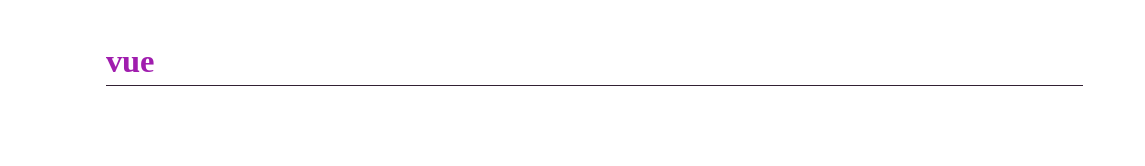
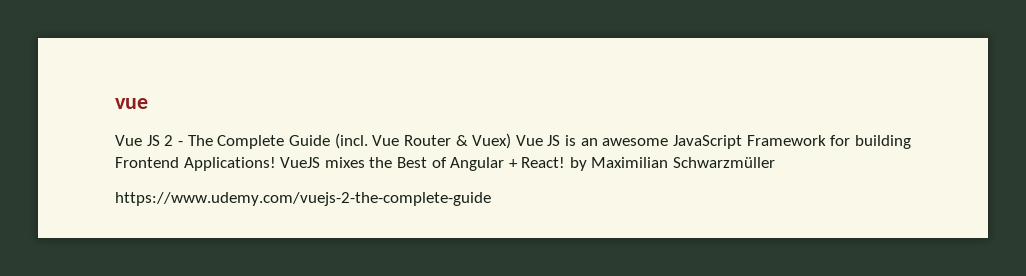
+ Vue JS 2 - The Complete Guide (incl. Vue Router & Vuex) Vue JS is an awesome JavaScript Framework for building Frontend Applications! VueJS mixes the Best of Angular + React! by Maximilian Schwarzmüller
+ https://www.udemy.com/vuejs-2-the-complete-guide

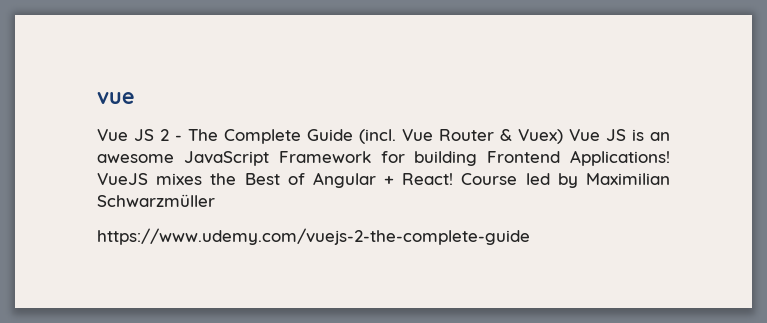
- VueJS mixes the Best of Angular + React! by Maximilian Schwarzmüller
+ VueJS mixes the Best of Angular + React! Course led by Maximilian Schwarzmüller

